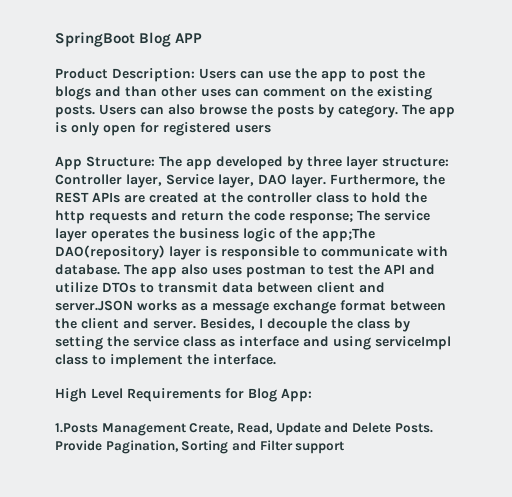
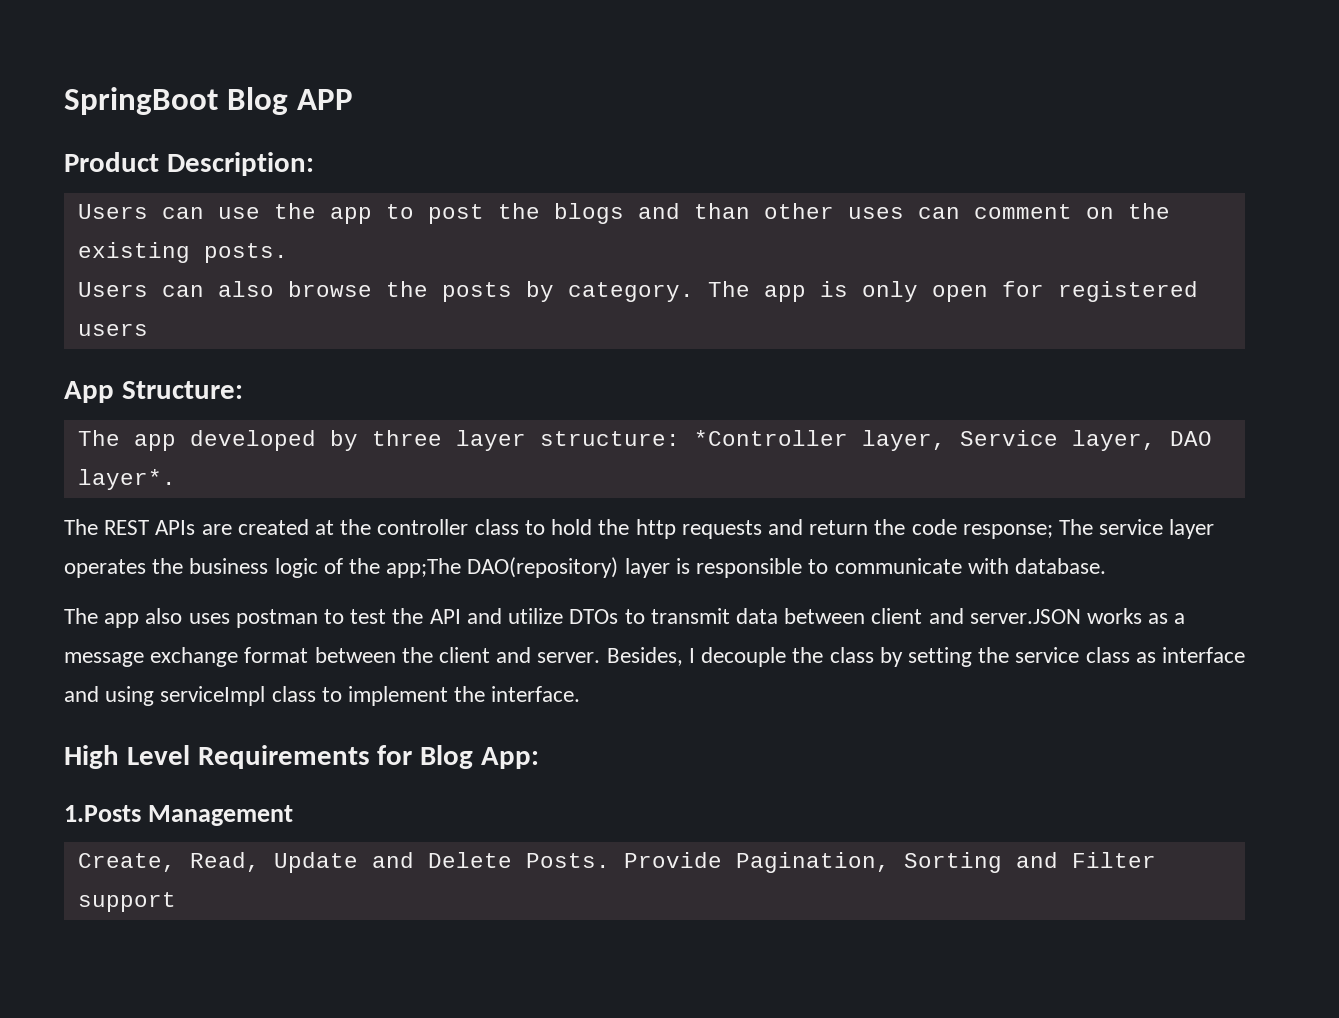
- Product Description: Users can use the app to post the blogs and than other uses can comment on the existing posts. Users can also browse the posts by category.
+ Product Description:
+ Users can use the app to post the blogs and than other uses can comment on the existing posts.
+ Users can also browse the posts by category.
- App Structure: The app developed by three layer structure:
+ App Structure:
+ The app developed by three layer structure:
- Controller layer, Service layer, DAO layer. Furthermore, the REST APIs are created at the controller class to hold the http requests and return the code response;
+ *Controller layer, Service layer, DAO layer*.
+ The REST APIs are created at the controller class to hold the http requests and return the code response;
- The service layer operates the business logic of the app;The DAO(repository) layer is responsible to communicate with database. The app also uses postman to test the API and utilize DTOs to transmit data between client and server.JSON works as a message exchange format between the client and server.
+ The service layer operates the business logic of the app;The DAO(repository) layer is responsible to communicate with database.
+ The app also uses postman to test the API and utilize DTOs to transmit data between client and server.JSON works as a message exchange format between the client and server.
- 1.Posts Management Create, Read, Update and Delete Posts.
+ 1.Posts Management
+ Create, Read, Update and Delete Posts.

